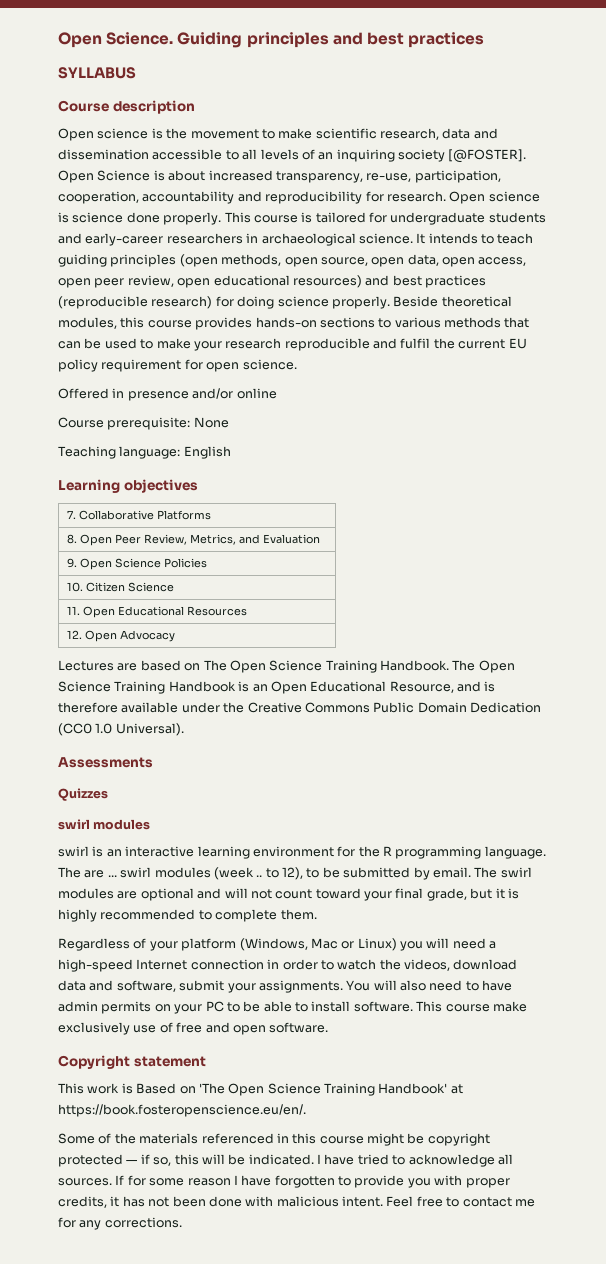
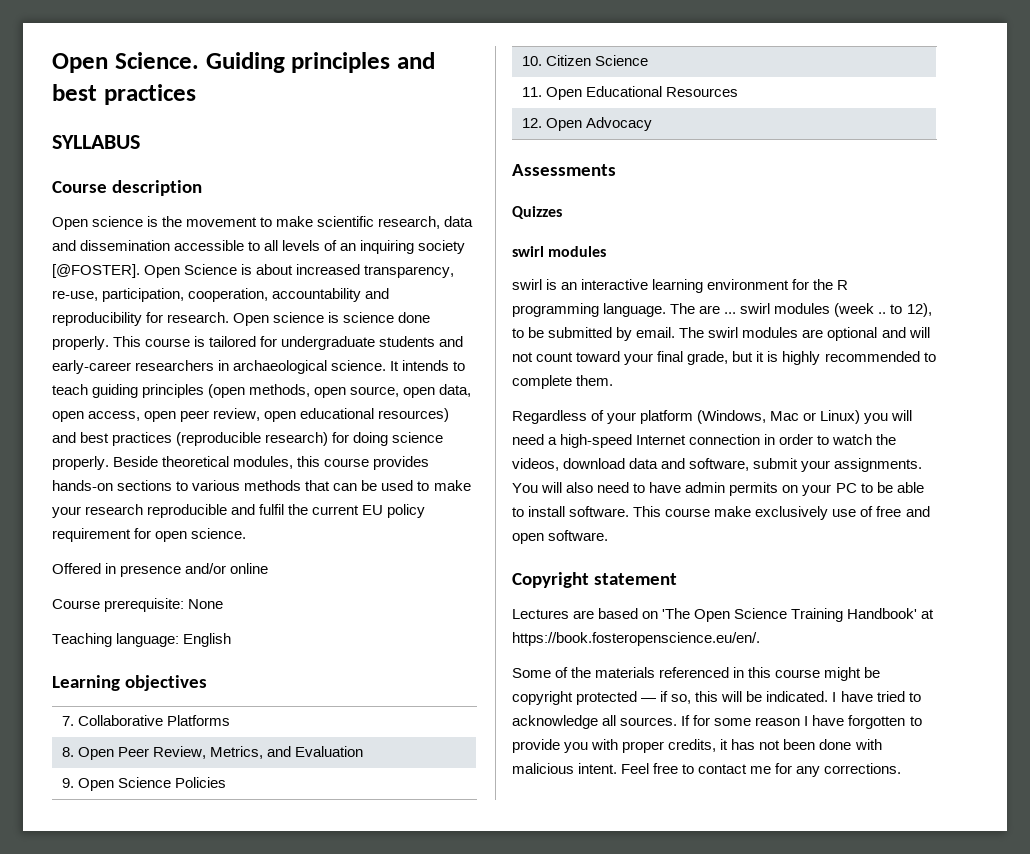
- Lectures are based on The Open Science Training Handbook. The Open Science Training Handbook is an Open Educational Resource, and is therefore available under the Creative Commons Public Domain Dedication (CC0 1.0 Universal).
- This work is Based on 'The Open Science Training Handbook' at https://book.fosteropenscience.eu/en/.
+ Lectures are based on 'The Open Science Training Handbook' at https://book.fosteropenscience.eu/en/.

